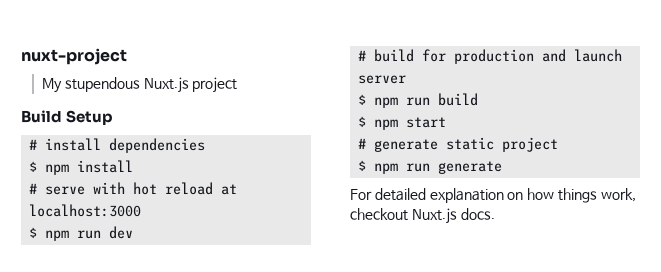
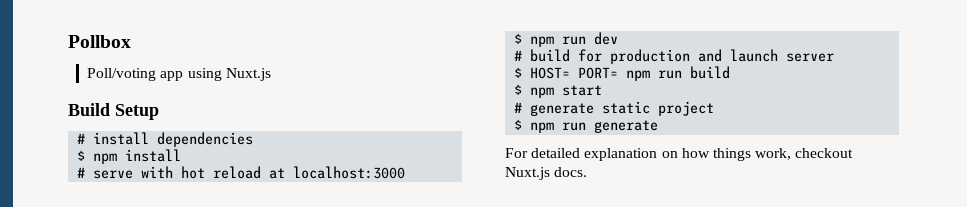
- nuxt-project
- My stupendous Nuxt.js project
+ Pollbox
+ Poll/voting app using Nuxt.js
- $ npm run build
+ $ HOST= PORT= npm run build

